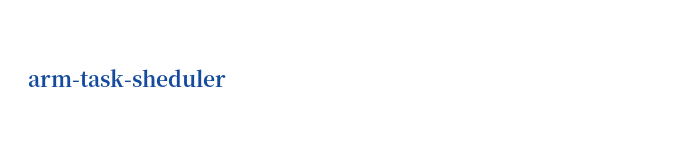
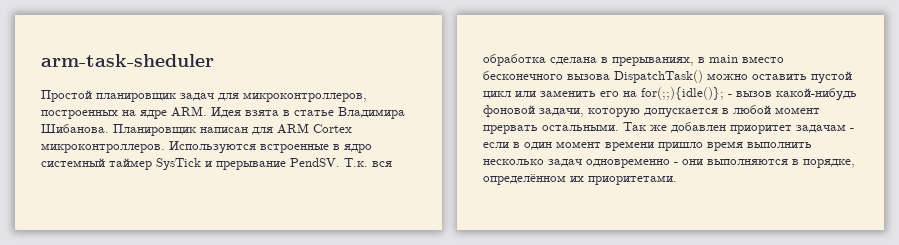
+ Простой планировщик задач для микроконтроллеров, построенных на ядре ARM. Идея взята в статье Владимира Шибанова. Планировщик написан для ARM Cortex микроконтроллеров. Используются встроенные в ядро системный таймер SysTick и прерывание PendSV. Т.к. вся обработка сделана в прерываниях, в main вместо бесконечного вызова DispatchTask() можно оставить пустой цикл или заменить его на for(;;){idle()}; - вызов какой-нибудь фоновой задачи, которую допускается в любой момент прервать остальными. Так же добавлен приоритет задачам - если в один момент времени пришло время выполнить несколько задач одновременно - они выполняются в порядке, определённом их приоритетами.

